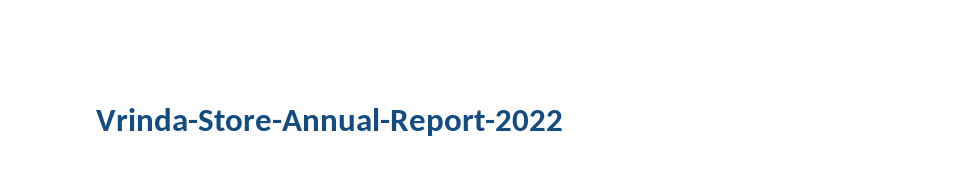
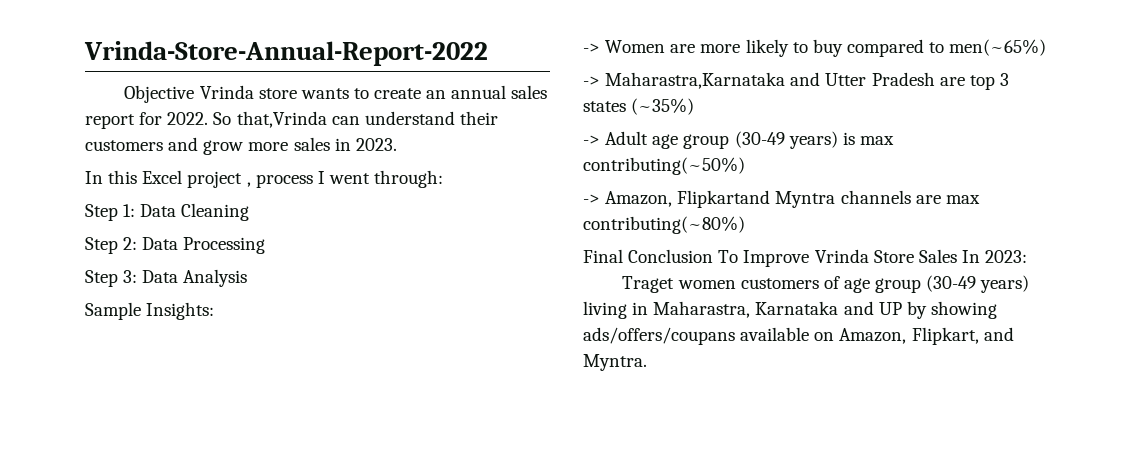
+ Objective Vrinda store wants to create an annual sales report for 2022. So that,Vrinda can understand their customers and grow more sales in 2023.
+ In this Excel project , process I went through:
+ Step 1: Data Cleaning
+ Step 2: Data Processing
+ Step 3: Data Analysis
+ Sample Insights:
+ -> Women are more likely to buy compared to men(~65%)
+ -> Maharastra,Karnataka and Utter Pradesh are top 3 states (~35%)
+ -> Adult age group (30-49 years) is max contributing(~50%)
+ -> Amazon, Flipkartand Myntra channels are max contributing(~80%)
+ Final Conclusion To Improve Vrinda Store Sales In 2023:
+ Traget women customers of age group (30-49 years) living in Maharastra, Karnataka and UP by showing ads/offers/coupans available on Amazon, Flipkart, and Myntra.

